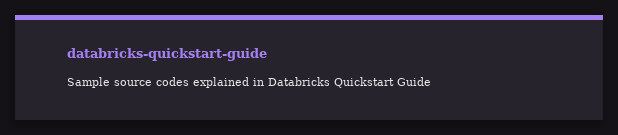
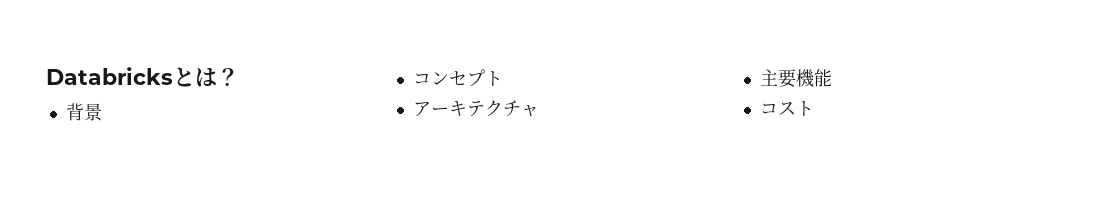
- databricks-quickstart-guide
- Sample source codes explained in Databricks Quickstart Guide
+ Databricksとは？
+ 背景
+ コンセプト
+ アーキテクチャ
+ 主要機能
+ コスト

